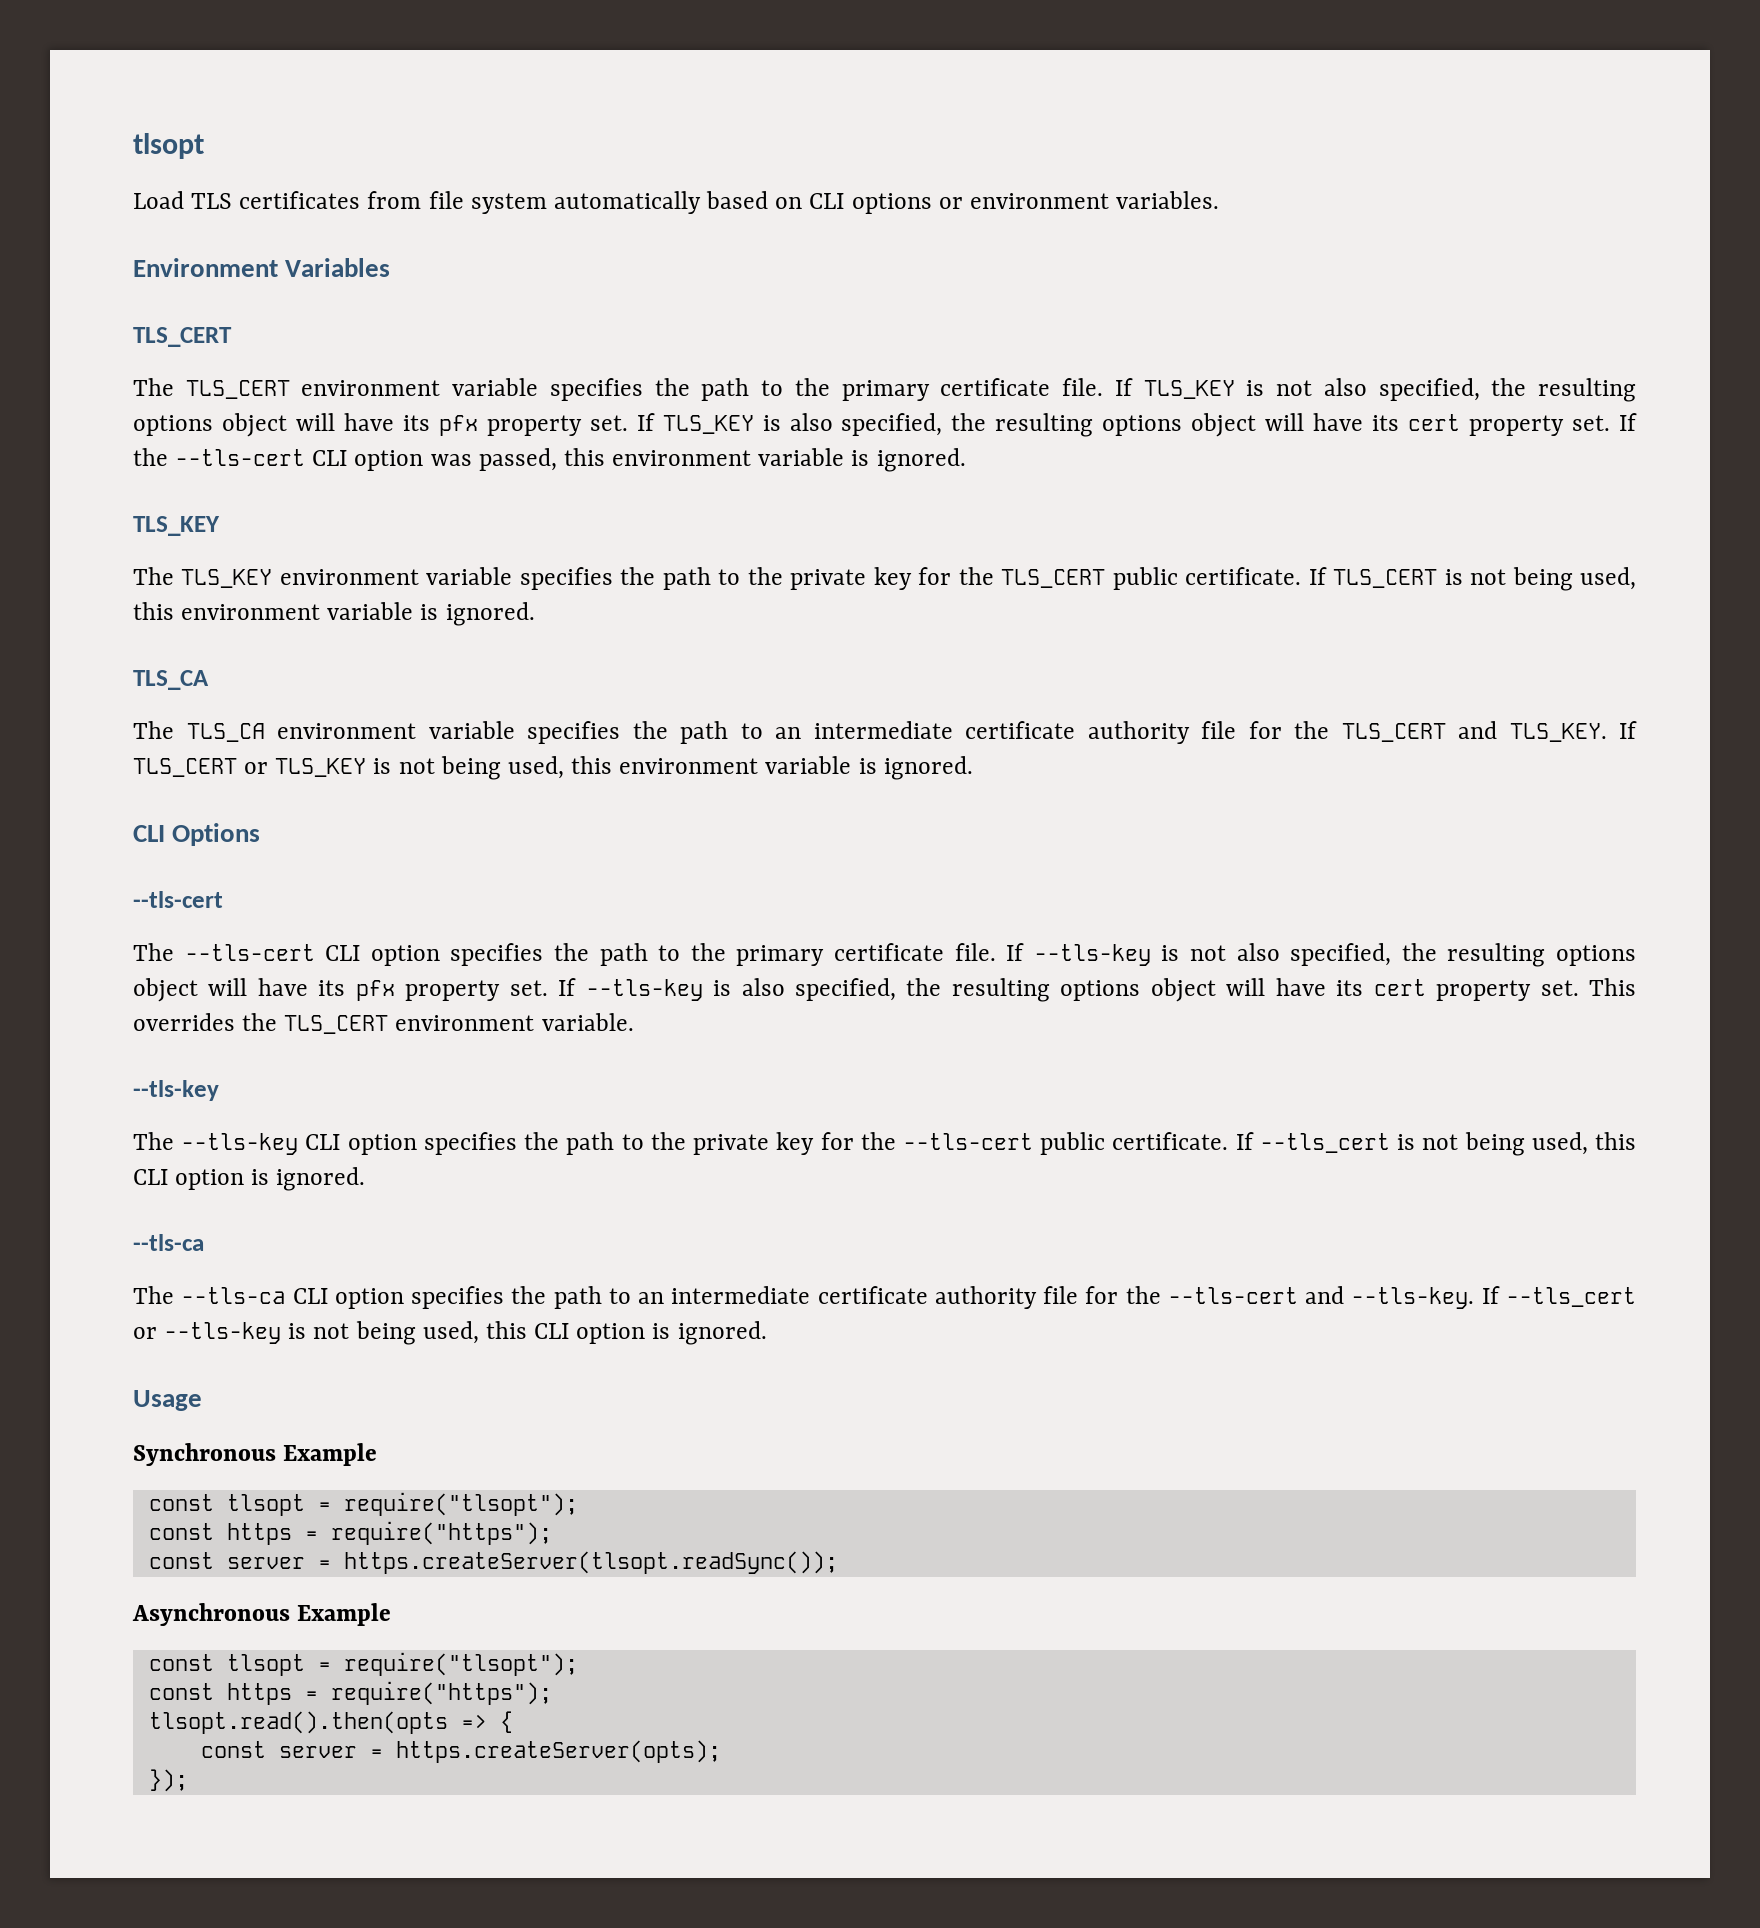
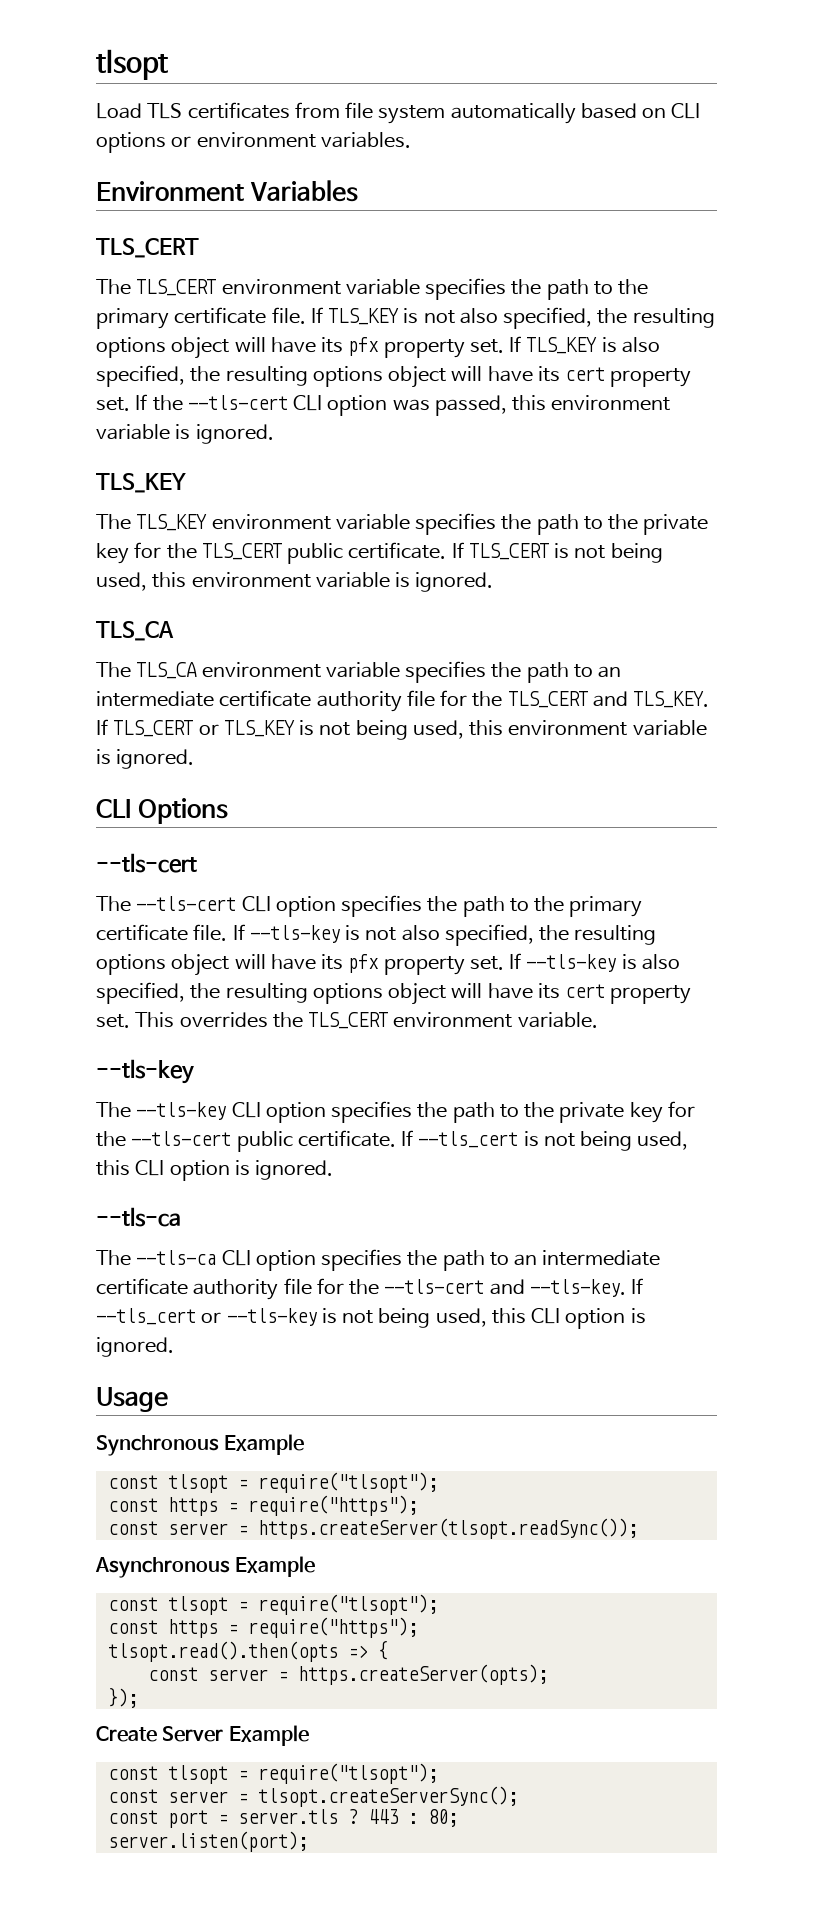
+ Create Server Example
+ const tlsopt = require("tlsopt");
+ const server = tlsopt.createServerSync();
+ const port = server.tls ? 443 : 80;
+ server.listen(port);

